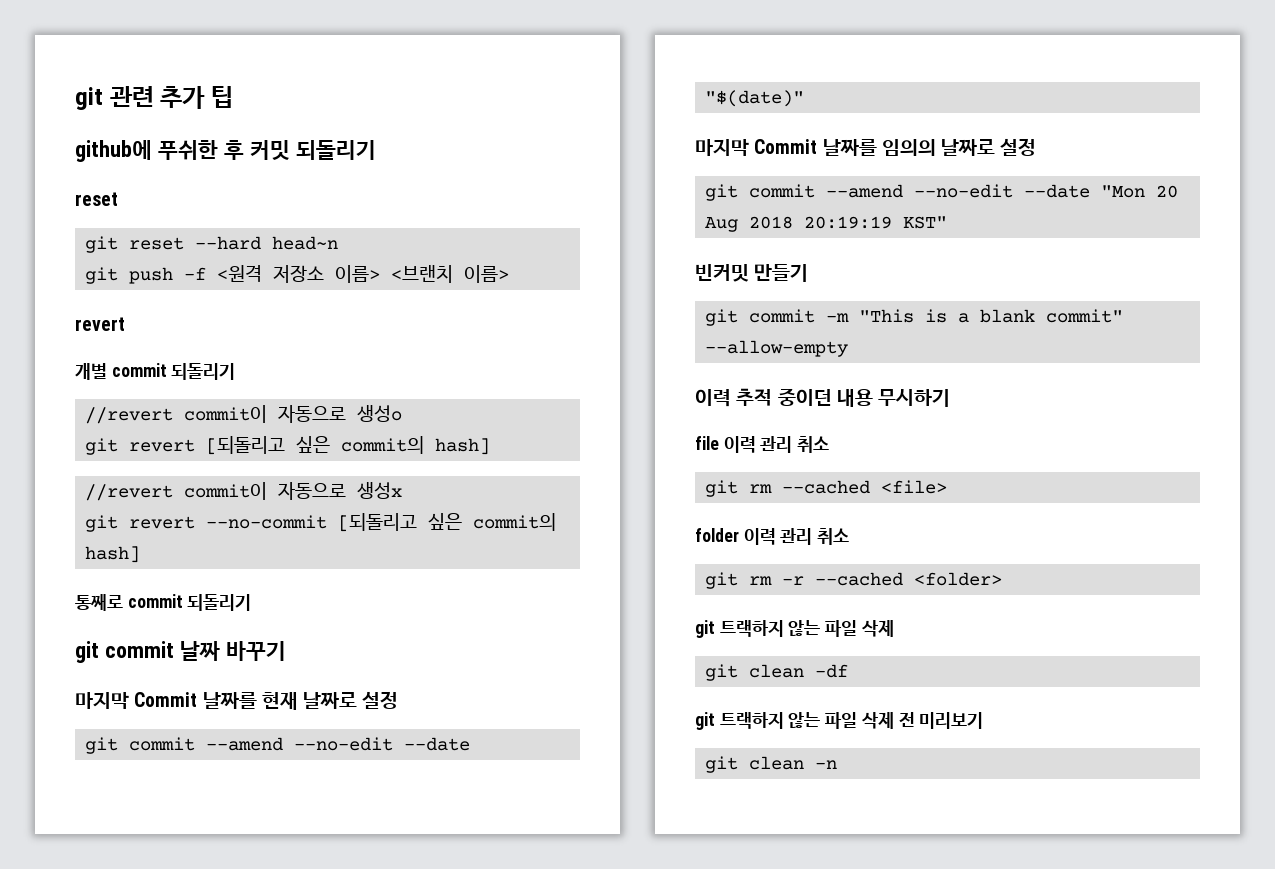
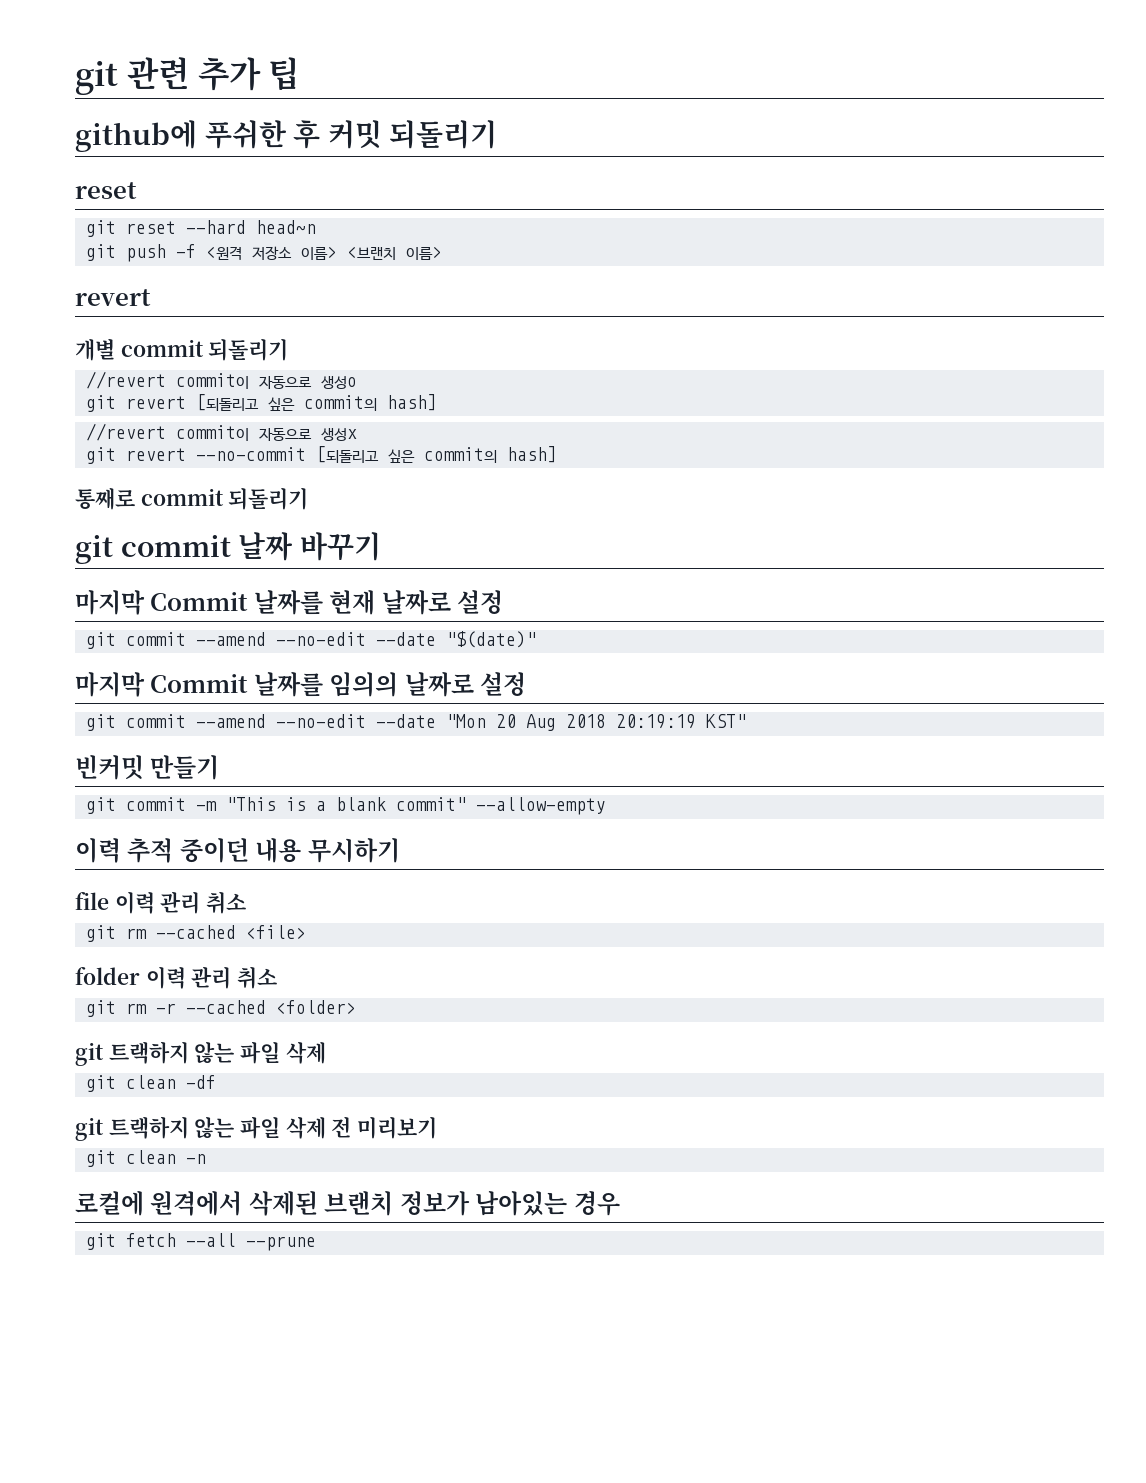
+ 로컬에 원격에서 삭제된 브랜치 정보가 남아있는 경우
+ git fetch --all --prune

